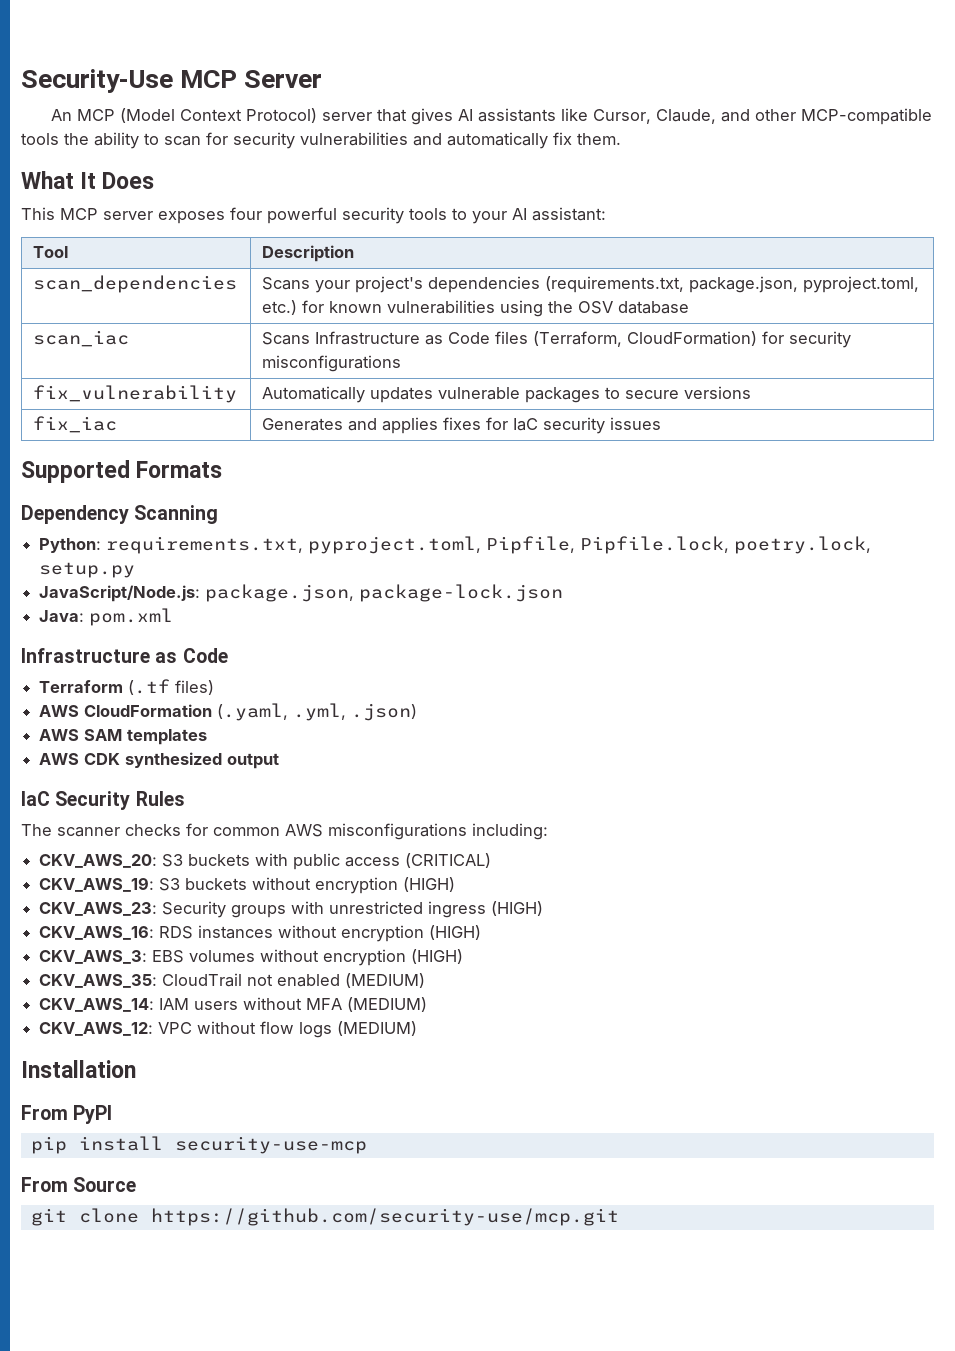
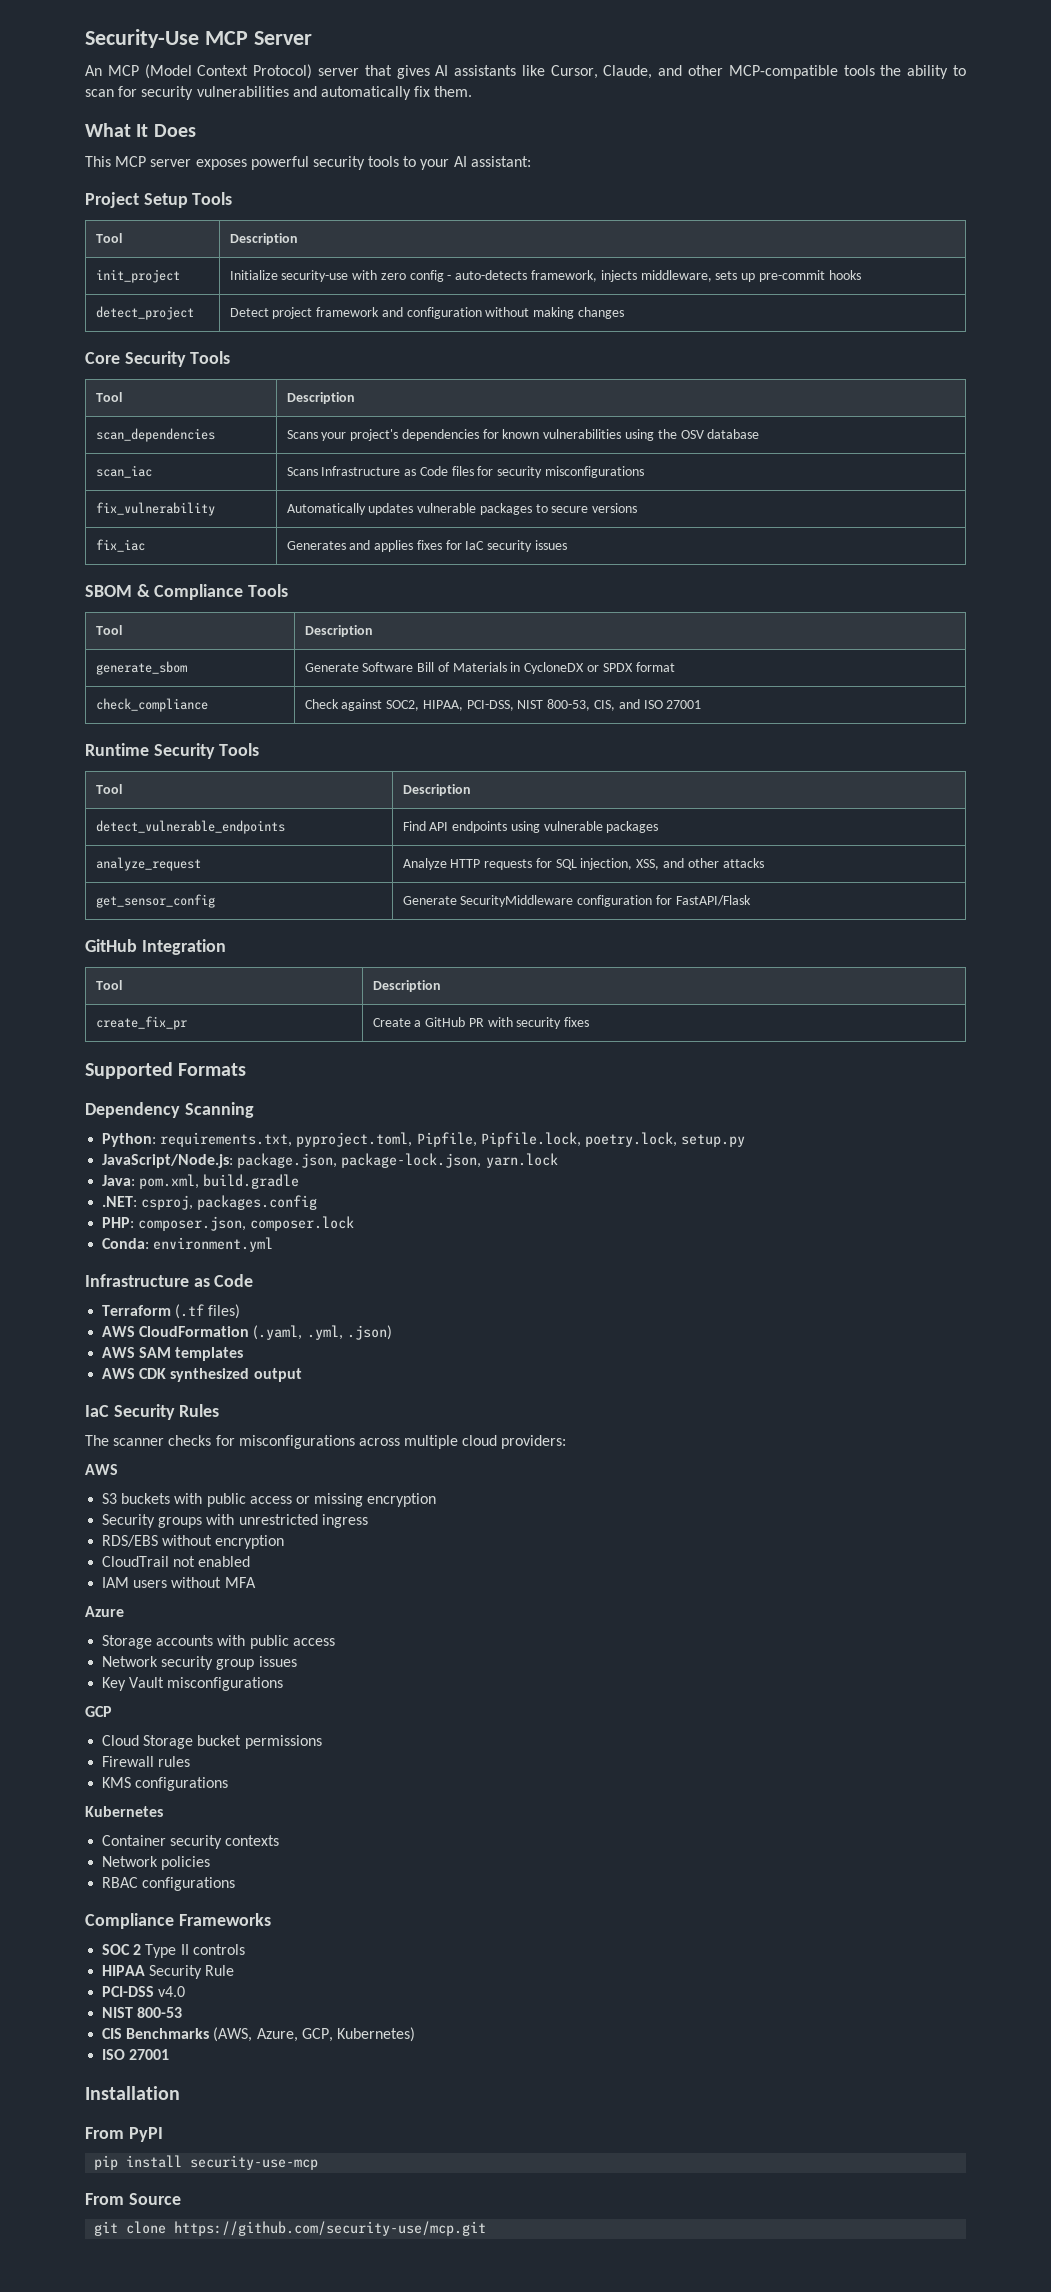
- This MCP server exposes four powerful security tools to your AI assistant:
+ This MCP server exposes powerful security tools to your AI assistant:
+ Project Setup Tools
+ Tool | Description
+ init_project | Initialize security-use with zero config - auto-detects framework, injects middleware, sets up pre-commit hooks
+ detect_project | Detect project framework and configuration without making changes
+ Core Security Tools
- scan_dependencies | Scans your project's dependencies (requirements.txt, package.json, pyproject.toml, etc.) for known vulnerabilities using the OSV database
+ scan_dependencies | Scans your project's dependencies for known vulnerabilities using the OSV database
- scan_iac | Scans Infrastructure as Code files (Terraform, CloudFormation) for security misconfigurations
+ scan_iac | Scans Infrastructure as Code files for security misconfigurations
+ SBOM & Compliance Tools
+ Tool | Description
+ generate_sbom | Generate Software Bill of Materials in CycloneDX or SPDX format
+ check_compliance | Check against SOC2, HIPAA, PCI-DSS, NIST 800-53, CIS, and ISO 27001
+ Runtime Security Tools
+ Tool | Description
+ detect_vulnerable_endpoints | Find API endpoints using vulnerable packages
+ analyze_request | Analyze HTTP requests for SQL injection, XSS, and other attacks
+ get_sensor_config | Generate SecurityMiddleware configuration for FastAPI/Flask
+ GitHub Integration
+ Tool | Description
+ create_fix_pr | Create a GitHub PR with security fixes
- JavaScript/Node.js: package.json, package-lock.json
+ JavaScript/Node.js: package.json, package-lock.json, yarn.lock
- Java: pom.xml
+ Java: pom.xml, build.gradle
+ .NET: csproj, packages.config
+ PHP: composer.json, composer.lock
+ Conda: environment.yml
- The scanner checks for common AWS misconfigurations including:
- CKV_AWS_20: S3 buckets with public access (CRITICAL)
- CKV_AWS_19: S3 buckets without encryption (HIGH)
- CKV_AWS_23: Security groups with unrestricted ingress (HIGH)
- CKV_AWS_16: RDS instances without encryption (HIGH)
- CKV_AWS_3: EBS volumes without encryption (HIGH)
- CKV_AWS_35: CloudTrail not enabled (MEDIUM)
- CKV_AWS_14: IAM users without MFA (MEDIUM)
- CKV_AWS_12: VPC without flow logs (MEDIUM)
+ The scanner checks for misconfigurations across multiple cloud providers:
+ AWS
+ S3 buckets with public access or missing encryption
+ Security groups with unrestricted ingress
+ RDS/EBS without encryption
+ CloudTrail not enabled
+ IAM users without MFA
+ Azure
+ Storage accounts with public access
+ Network security group issues
+ Key Vault misconfigurations
+ GCP
+ Cloud Storage bucket permissions
+ Firewall rules
+ KMS configurations
+ Kubernetes
+ Container security contexts
+ Network policies
+ RBAC configurations
+ Compliance Frameworks
+ SOC 2 Type II controls
+ HIPAA Security Rule
+ PCI-DSS v4.0
+ NIST 800-53
+ CIS Benchmarks (AWS, Azure, GCP, Kubernetes)
+ ISO 27001

